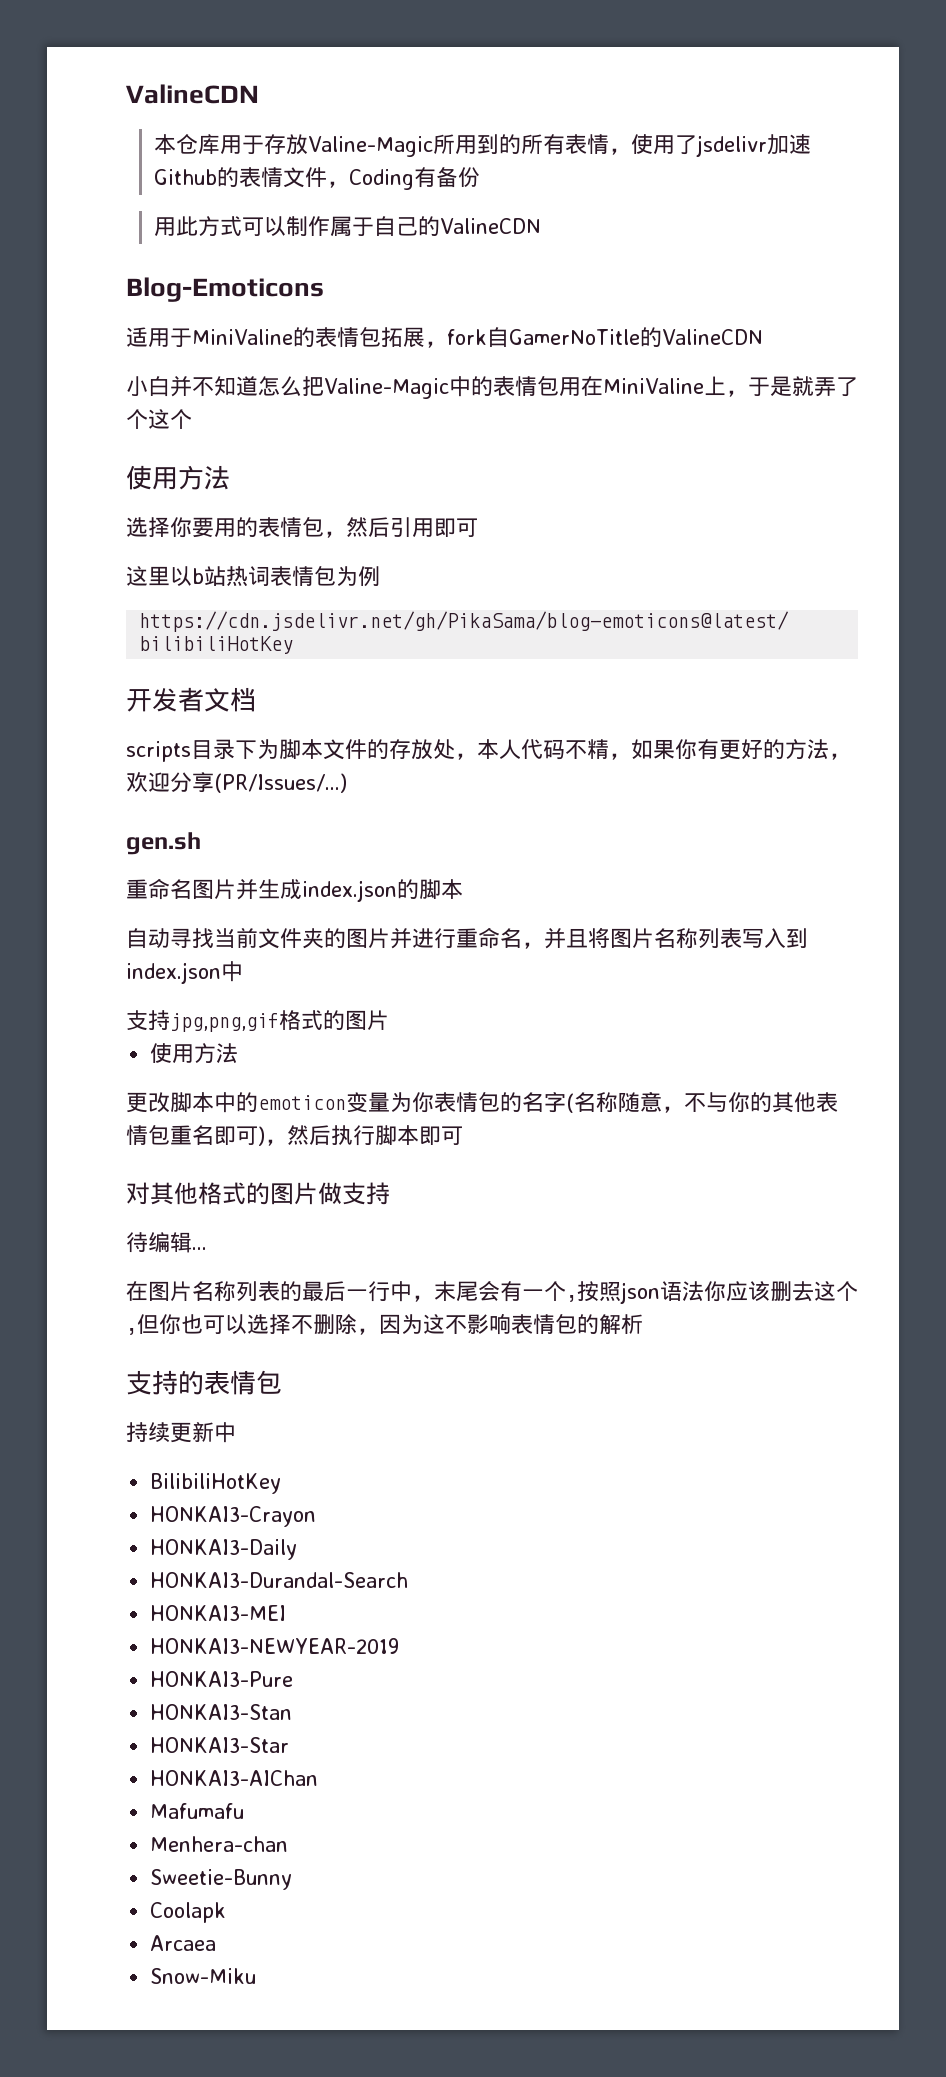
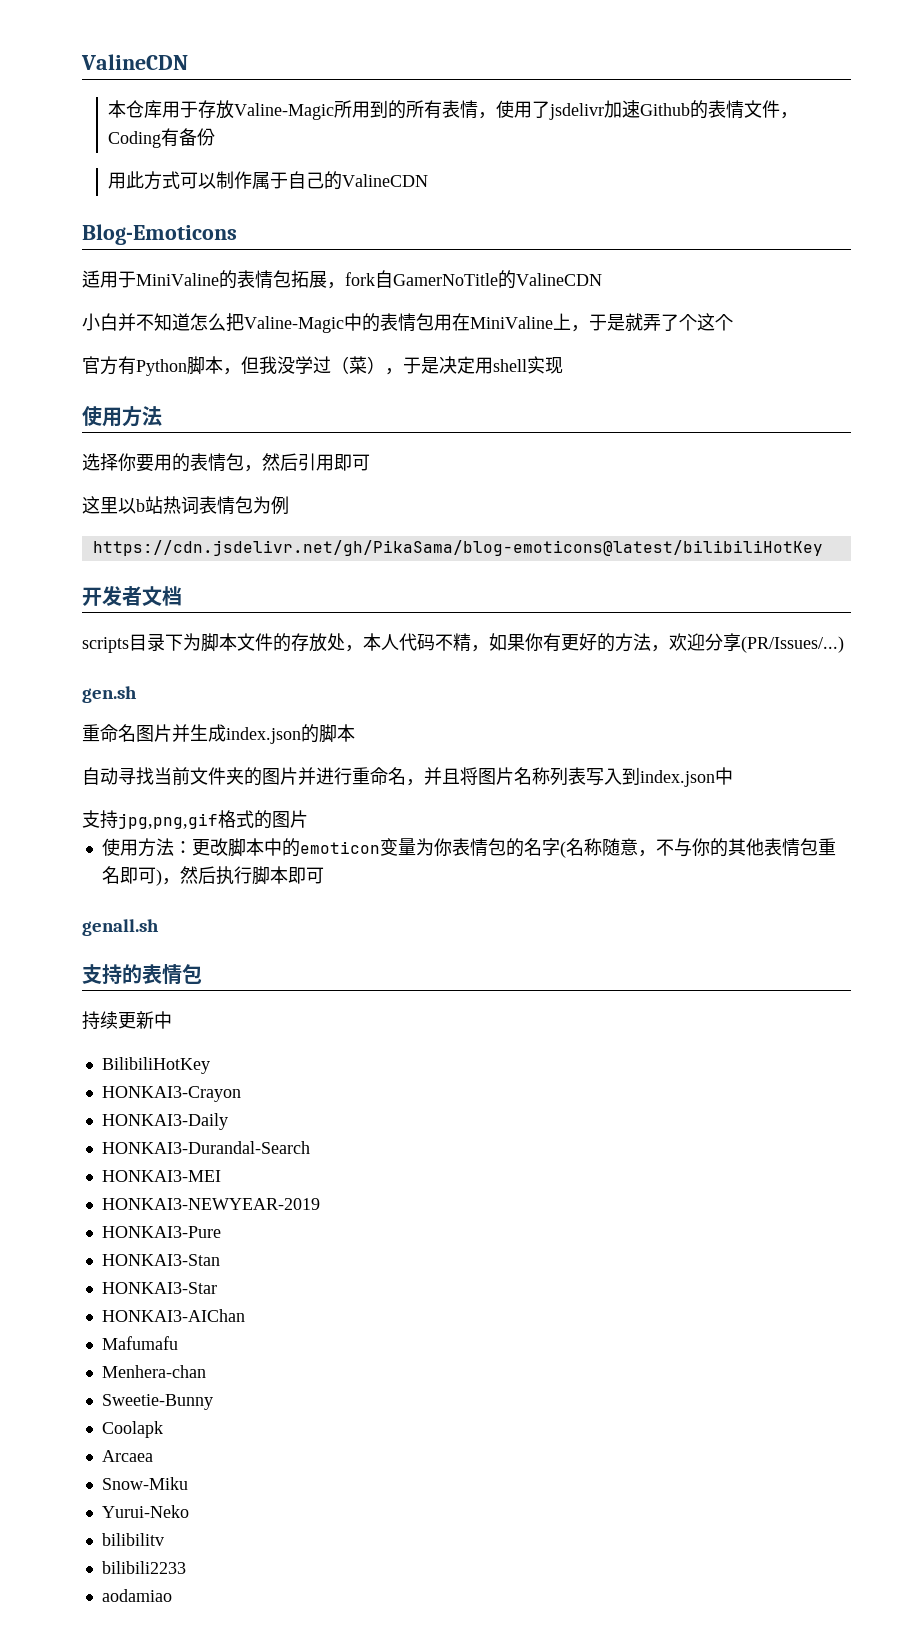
+ 官方有Python脚本，但我没学过（菜），于是决定用shell实现
  支持jpg,png,gif格式的图片
- 使用方法
- 更改脚本中的emoticon变量为你表情包的名字(名称随意，不与你的其他表情包重名即可)，然后执行脚本即可
+ 使用方法：更改脚本中的emoticon变量为你表情包的名字(名称随意，不与你的其他表情包重名即可)，然后执行脚本即可
- 对其他格式的图片做支持
- 待编辑...
- 在图片名称列表的最后一行中，末尾会有一个,按照json语法你应该删去这个,但你也可以选择不删除，因为这不影响表情包的解析
+ genall.sh
+ Yurui-Neko
+ bilibilitv
+ bilibili2233
+ aodamiao

